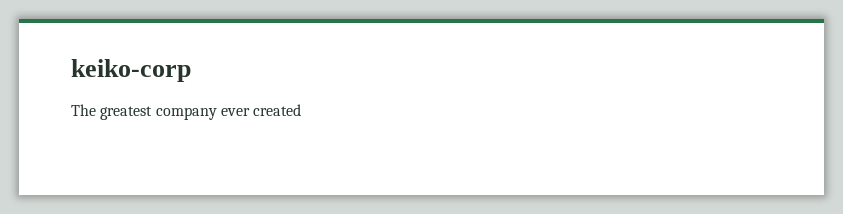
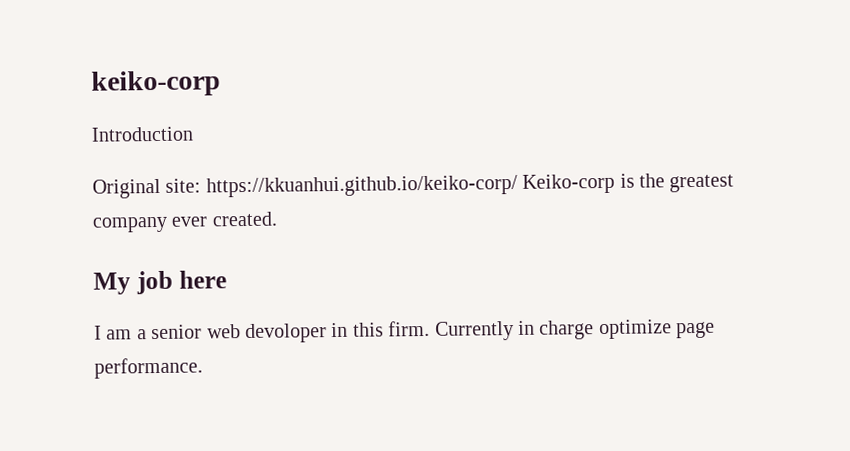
- The greatest company ever created
+ Introduction
+ Original site: https://kkuanhui.github.io/keiko-corp/ Keiko-corp is the greatest company ever created.
+ My job here
+ I am a senior web devoloper in this firm. Currently in charge optimize page performance.

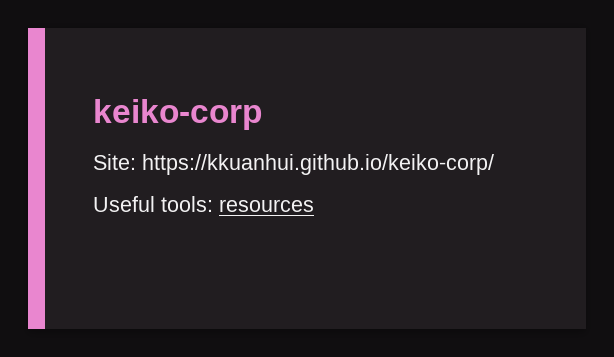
- Introduction
- Original site: https://kkuanhui.github.io/keiko-corp/ Keiko-corp is the greatest company ever created.
- My job here
- I am a senior web devoloper in this firm. Currently in charge optimize page performance.
+ Site: https://kkuanhui.github.io/keiko-corp/
+ Useful tools: resources

